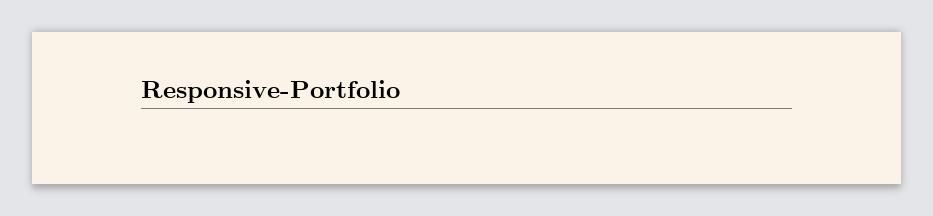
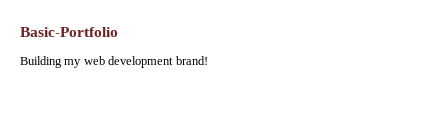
- Responsive-Portfolio
+ Basic-Portfolio
+ Building my web development brand!

